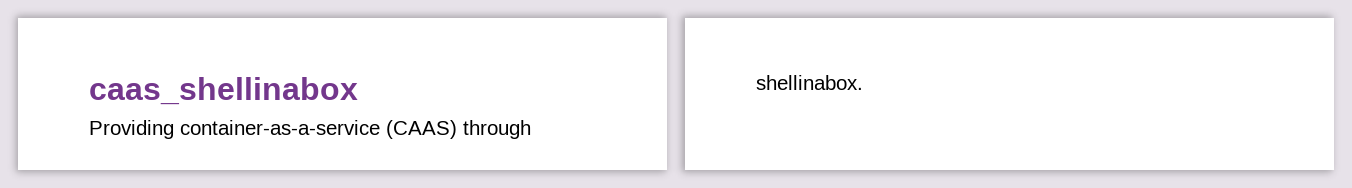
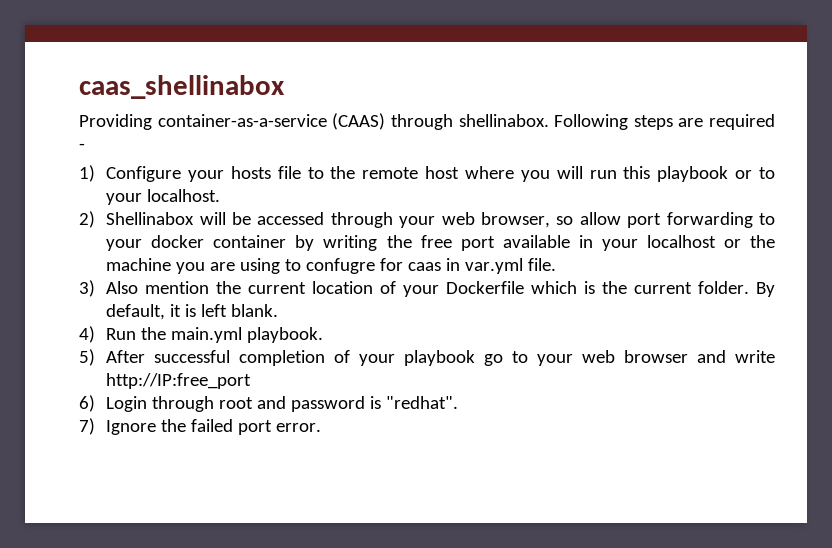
+ Following steps are required -
+ 1) Configure your hosts file to the remote host where you will run this playbook or to your localhost.
+ 2) Shellinabox will be accessed through your web browser, so allow port forwarding to your docker container by writing the free port available in your localhost or the machine you are using to confugre for caas in var.yml file.
+ 3) Also mention the current location of your Dockerfile which is the current folder. By default, it is left blank.
+ 4) Run the main.yml playbook.
+ 5) After successful completion of your playbook go to your web browser and write http://IP:free_port
+ 6) Login through root and password is "redhat".
+ 7) Ignore the failed port error.

